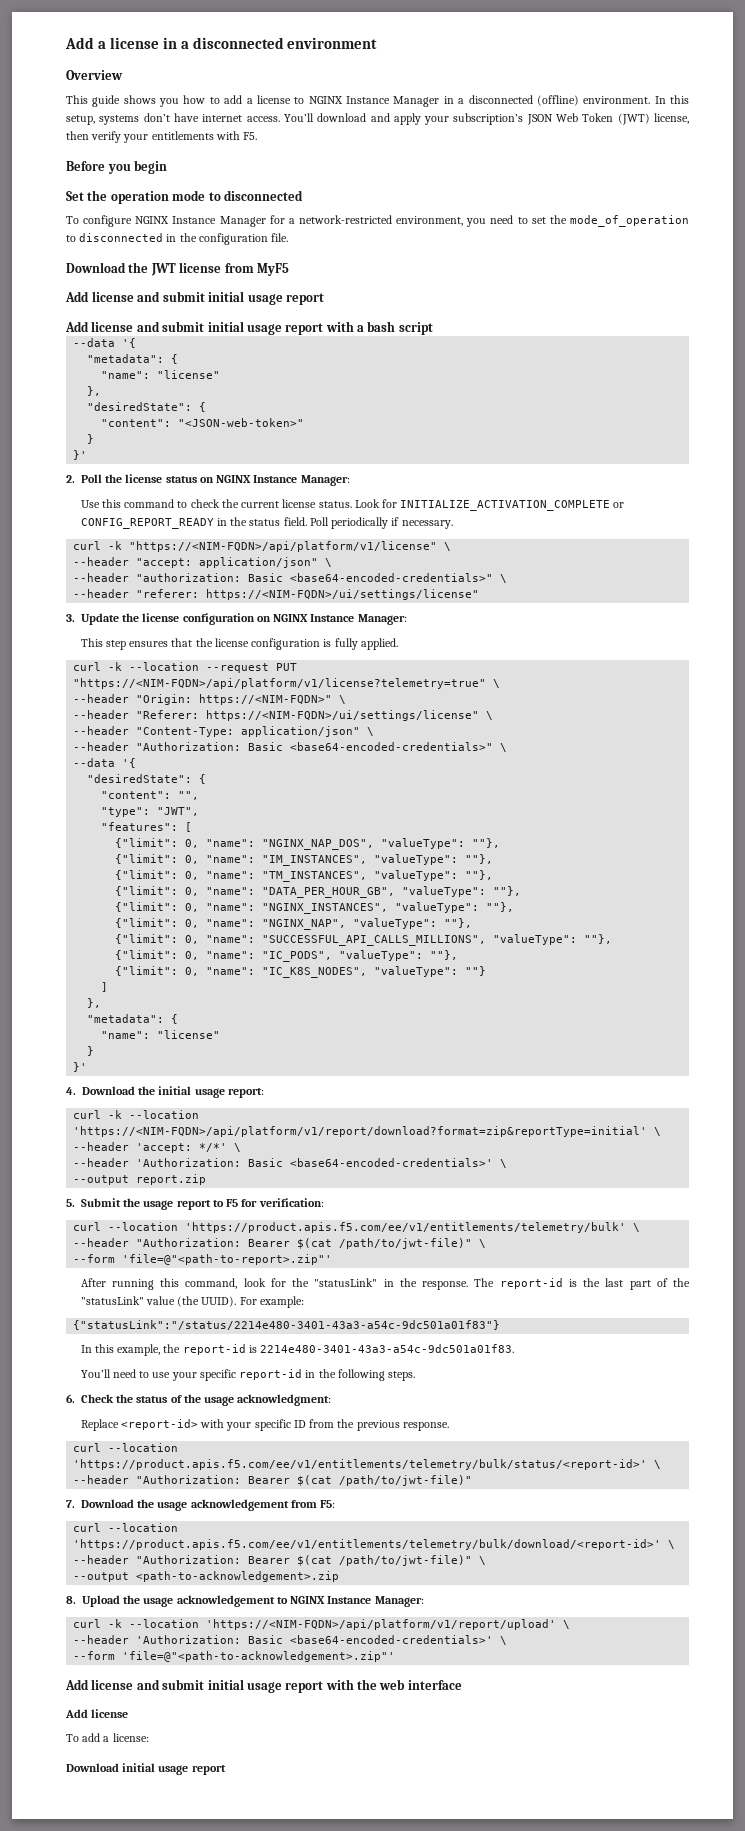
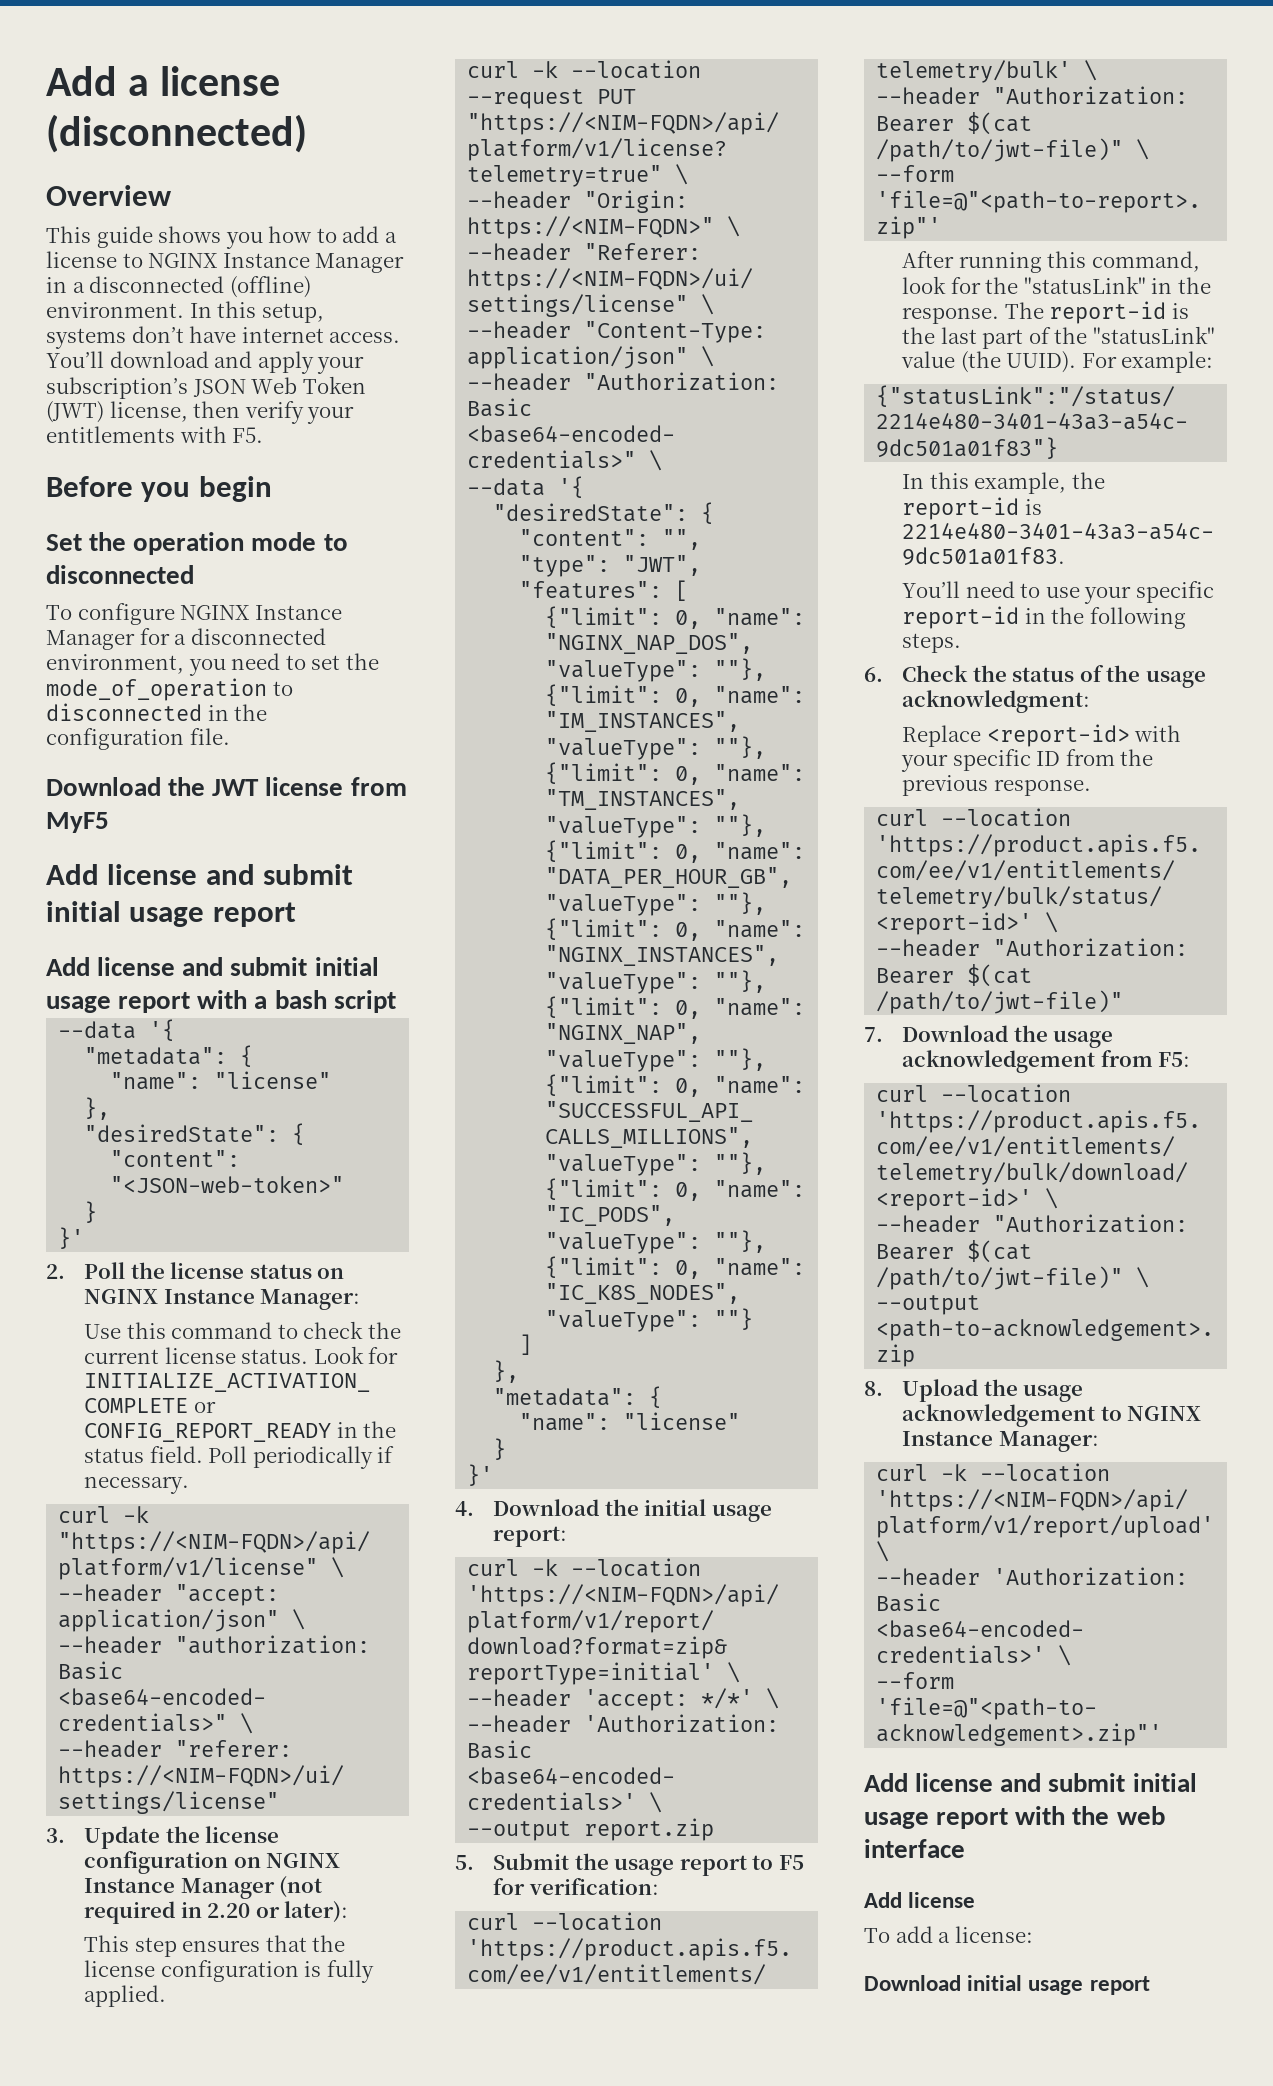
- Add a license in a disconnected environment
+ Add a license (disconnected)
- To configure NGINX Instance Manager for a network-restricted environment, you need to set the mode_of_operation to disconnected in the configuration file.
+ To configure NGINX Instance Manager for a disconnected environment, you need to set the mode_of_operation to disconnected in the configuration file.
- 3. Update the license configuration on NGINX Instance Manager:
+ 3. Update the license configuration on NGINX Instance Manager (not required in 2.20 or later):

